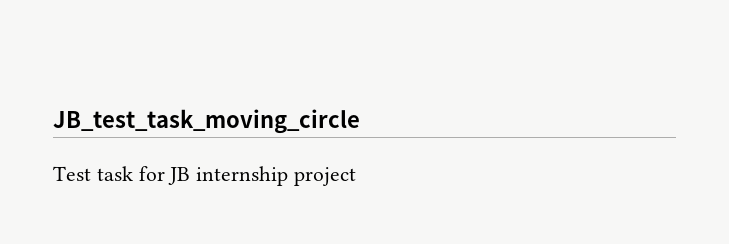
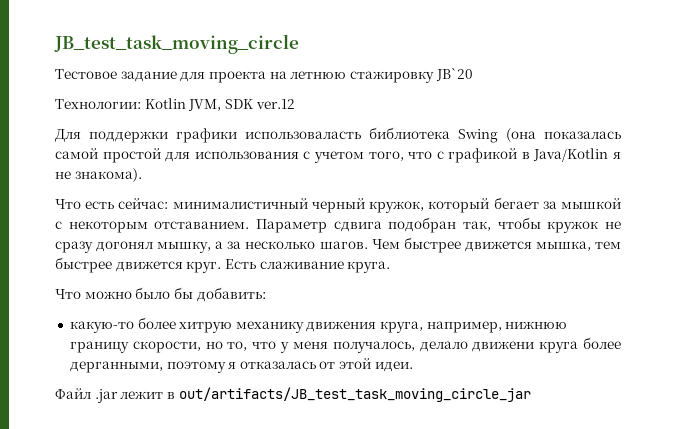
- Test task for JB internship project
+ Тестовое задание для проекта на летнюю стажировку JB`20
+ Технологии: Kotlin JVM, SDK ver.12
+ Для поддержки графики использоваласть библиотека Swing (она показалась самой простой для использования с учетом того, что с графикой в Java/Kotlin я не знакома).
+ Что есть сейчас: минималистичный черный кружок, который бегает за мышкой с некоторым отставанием. Параметр сдвига подобран так, чтобы кружок не сразу догонял мышку, а за несколько шагов. Чем быстрее движется мышка, тем быстрее движется круг. Есть слаживание круга.
+ Что можно было бы добавить:
+ какую-то более хитрую механику движения круга, например, нижнюю границу скорости, но то, что у меня получалось, делало движени круга более дерганными, поэтому я отказалась от этой идеи.
+ Файл .jar лежит в out/artifacts/JB_test_task_moving_circle_jar

